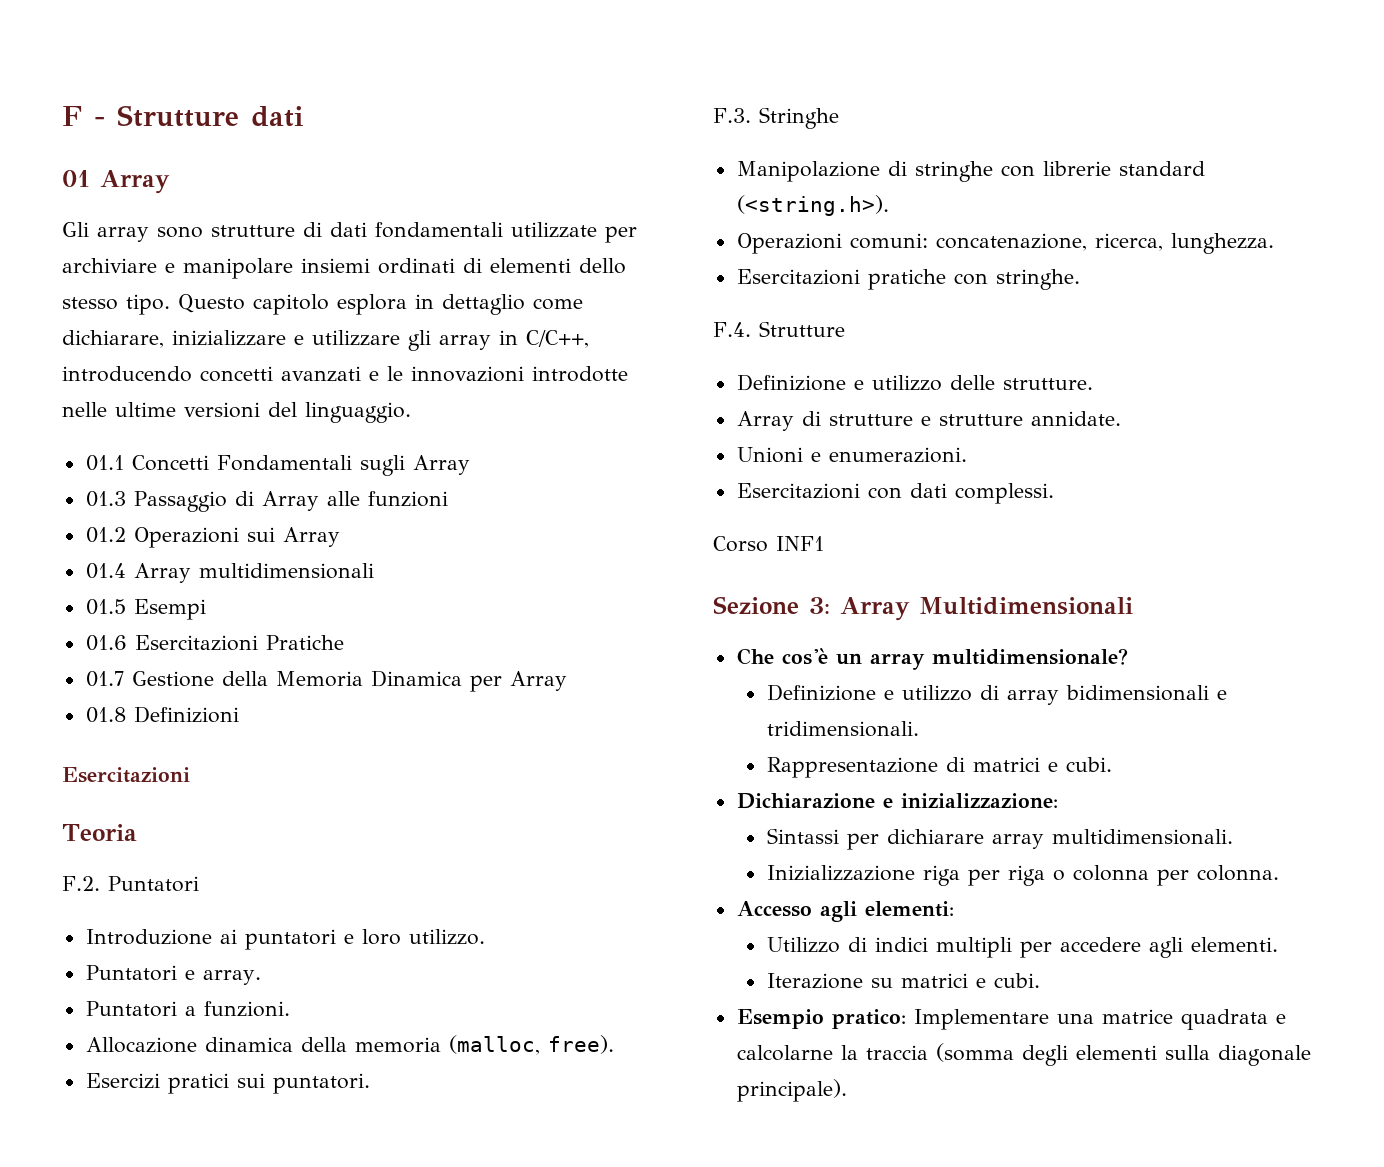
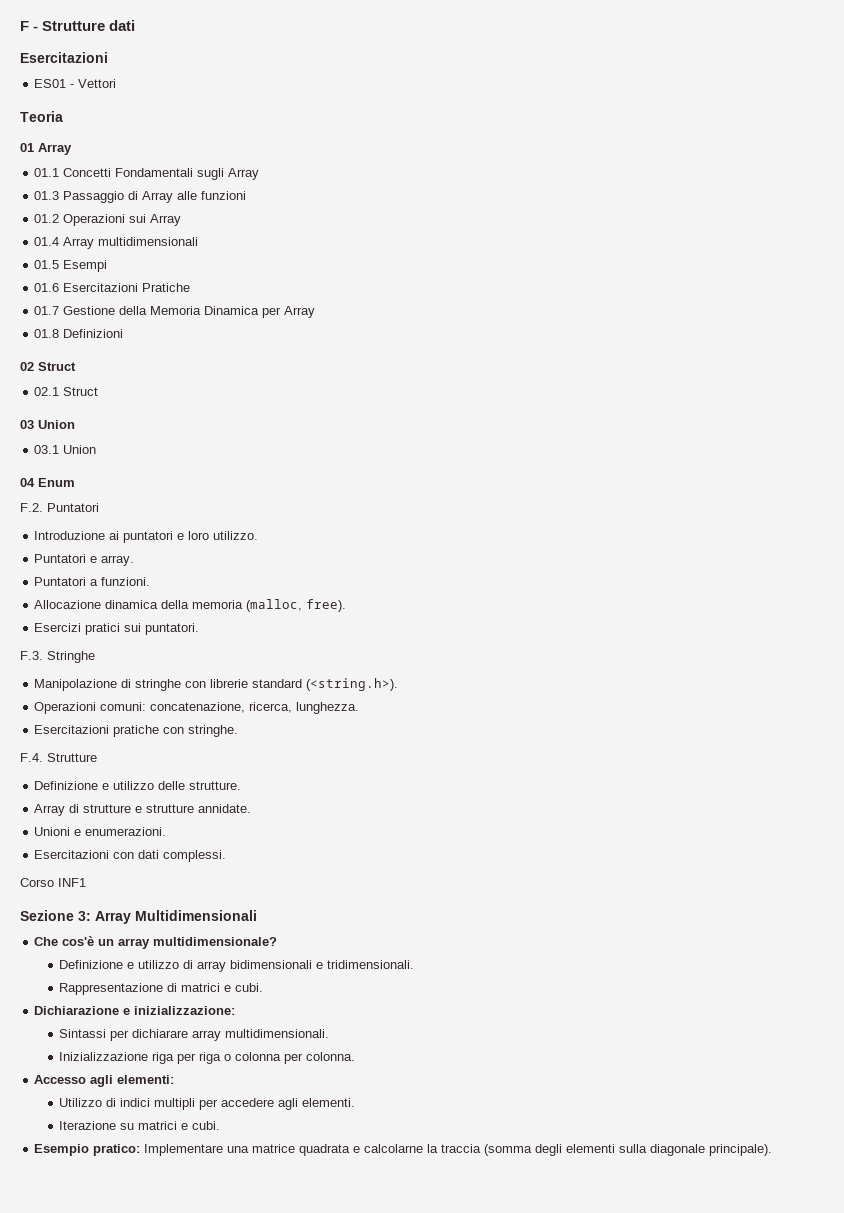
  F - Strutture dati
+ Esercitazioni
+ ES01 - Vettori
+ Teoria
  01 Array
- Gli array sono strutture di dati fondamentali utilizzate per archiviare e manipolare insiemi ordinati di elementi dello stesso tipo. Questo capitolo esplora in dettaglio come dichiarare, inizializzare e utilizzare gli array in C/C++, introducendo concetti avanzati e le innovazioni introdotte nelle ultime versioni del linguaggio.
  01.8 Definizioni
- Esercitazioni
- Teoria
+ 02 Struct
+ 02.1 Struct
+ 03 Union
+ 03.1 Union
+ 04 Enum

